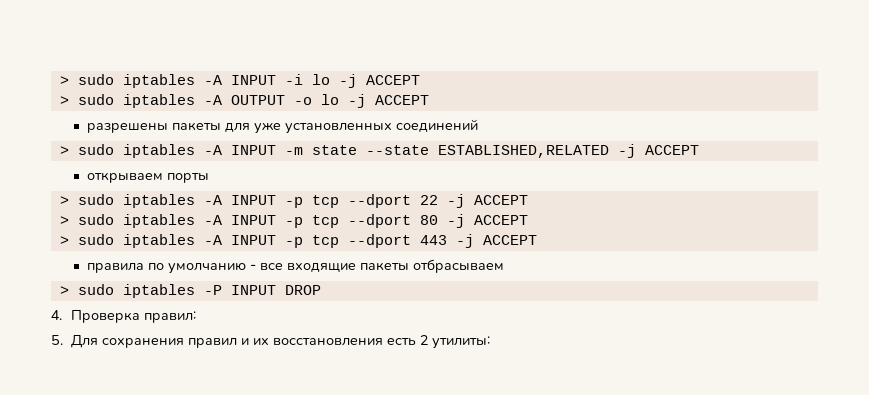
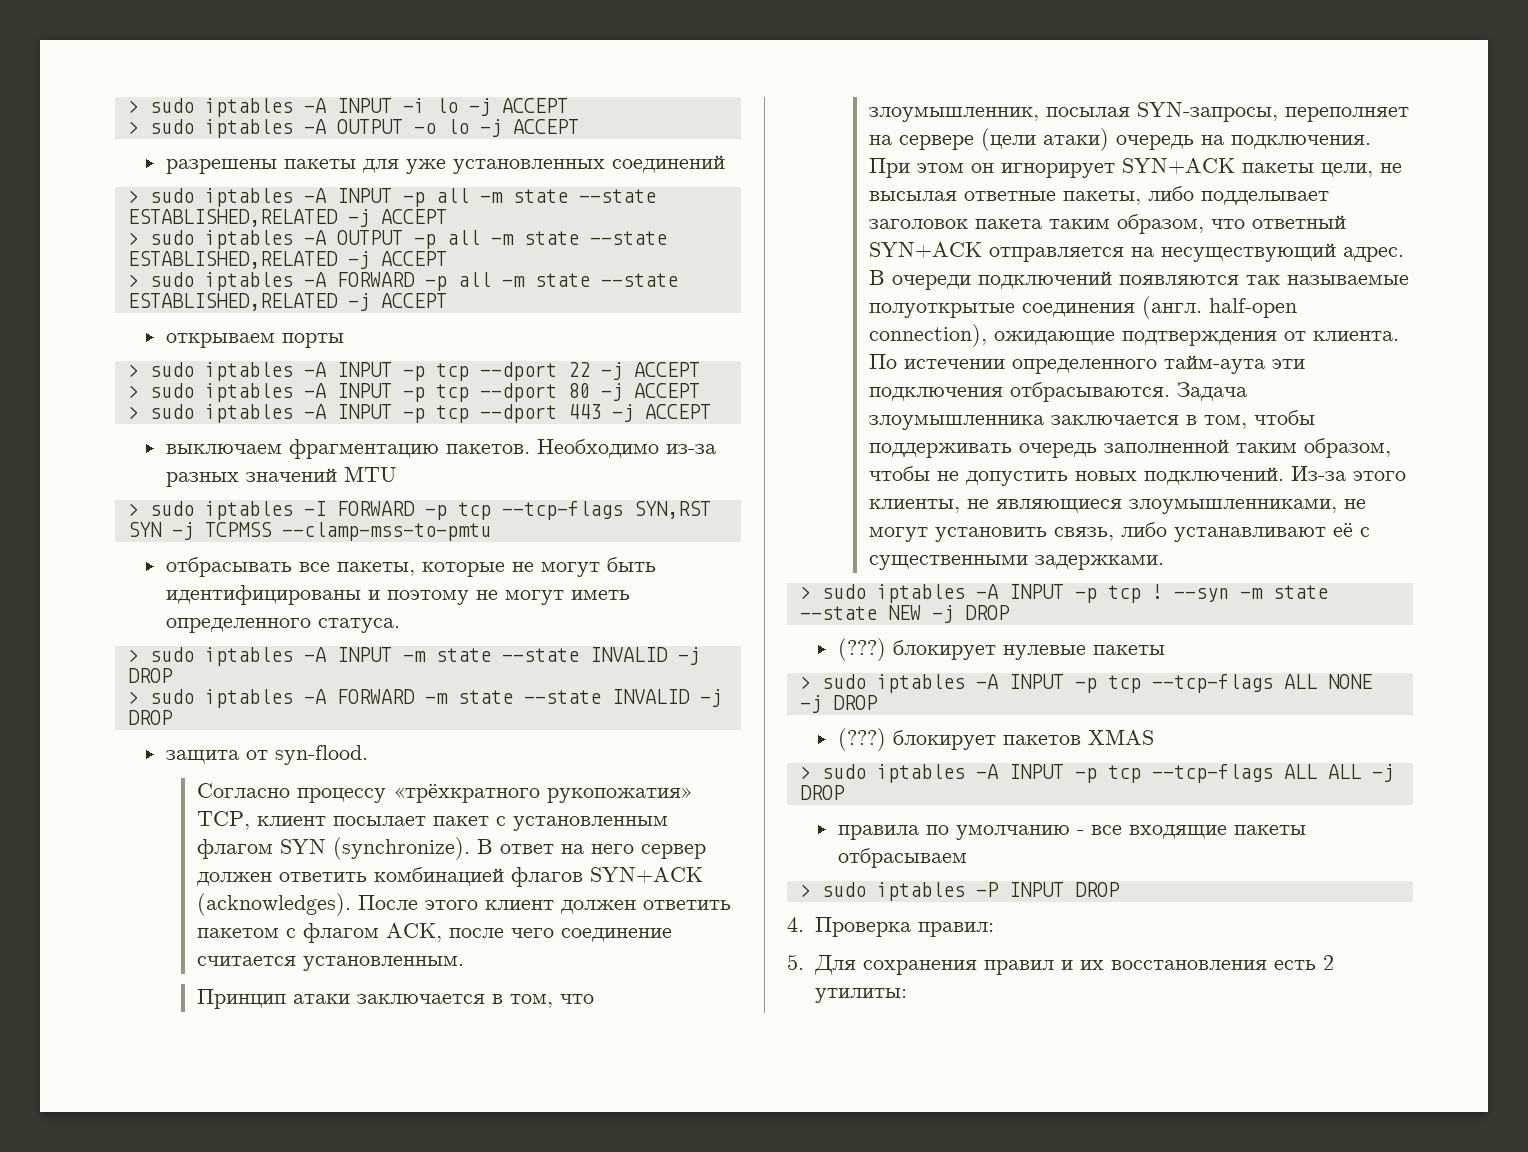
- > sudo iptables -A INPUT -m state --state ESTABLISHED,RELATED -j ACCEPT
+ > sudo iptables -A INPUT -p all -m state --state ESTABLISHED,RELATED -j ACCEPT
+ > sudo iptables -A OUTPUT -p all -m state --state ESTABLISHED,RELATED -j ACCEPT
+ > sudo iptables -A FORWARD -p all -m state --state ESTABLISHED,RELATED -j ACCEPT
+ выключаем фрагментацию пакетов. Необходимо из-за разных значений MTU
+ > sudo iptables -I FORWARD -p tcp --tcp-flags SYN,RST SYN -j TCPMSS --clamp-mss-to-pmtu
+ отбрасывать все пакеты, которые не могут быть идентифицированы и поэтому не могут иметь определенного статуса.
+ > sudo iptables -A INPUT -m state --state INVALID -j DROP
+ > sudo iptables -A FORWARD -m state --state INVALID -j DROP
+ защита от syn-flood.
+ Согласно процессу «трёхкратного рукопожатия» TCP, клиент посылает пакет с установленным флагом SYN (synchronize). В ответ на него сервер должен ответить комбинацией флагов SYN+ACK (acknowledges). После этого клиент должен ответить пакетом с флагом ACK, после чего соединение считается установленным.
+ Принцип атаки заключается в том, что злоумышленник, посылая SYN-запросы, переполняет на сервере (цели атаки) очередь на подключения. При этом он игнорирует SYN+ACK пакеты цели, не высылая ответные пакеты, либо подделывает заголовок пакета таким образом, что ответный SYN+ACK отправляется на несуществующий адрес. В очереди подключений появляются так называемые полуоткрытые соединения (англ. half-open connection), ожидающие подтверждения от клиента. По истечении определенного тайм-аута эти подключения отбрасываются. Задача злоумышленника заключается в том, чтобы поддерживать очередь заполненной таким образом, чтобы не допустить новых подключений. Из-за этого клиенты, не являющиеся злоумышленниками, не могут установить связь, либо устанавливают её с существенными задержками.
+ > sudo iptables -A INPUT -p tcp ! --syn -m state --state NEW -j DROP
+ (???) блокирует нулевые пакеты
+ > sudo iptables -A INPUT -p tcp --tcp-flags ALL NONE -j DROP
+ (???) блокирует пакетов XMAS
+ > sudo iptables -A INPUT -p tcp --tcp-flags ALL ALL -j DROP

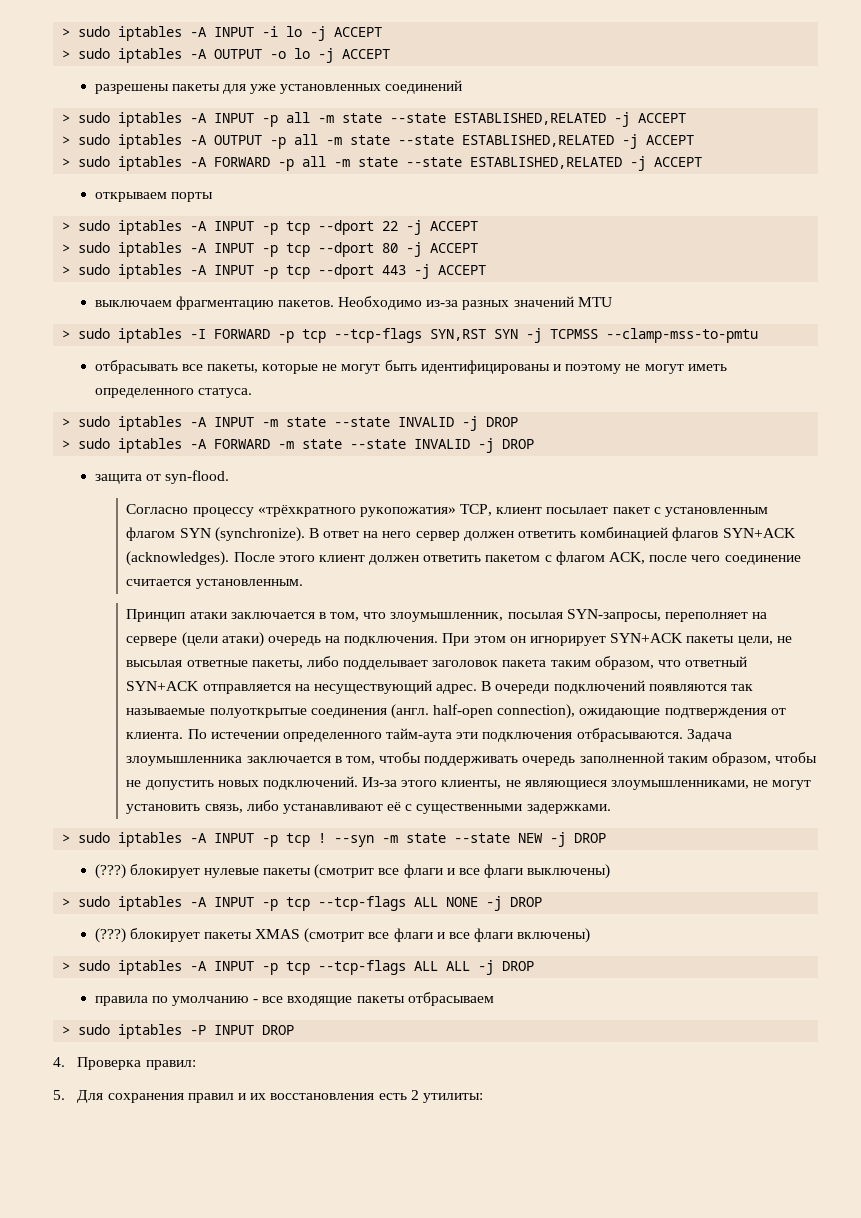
- (???) блокирует нулевые пакеты
+ (???) блокирует нулевые пакеты (смотрит все флаги и все флаги выключены)
- (???) блокирует пакетов XMAS
+ (???) блокирует пакеты XMAS (смотрит все флаги и все флаги включены)

